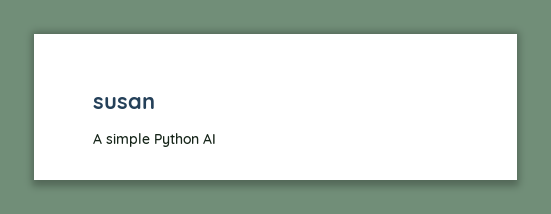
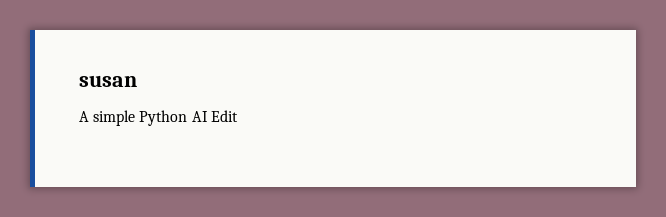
- A simple Python AI
+ A simple Python AI Edit

